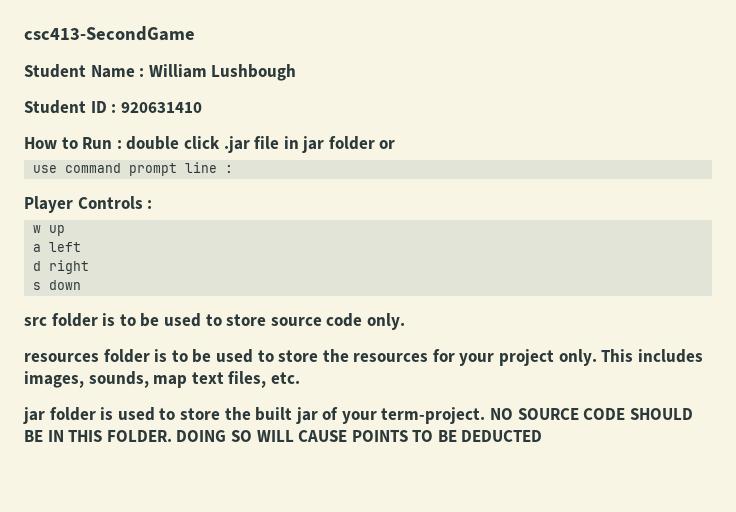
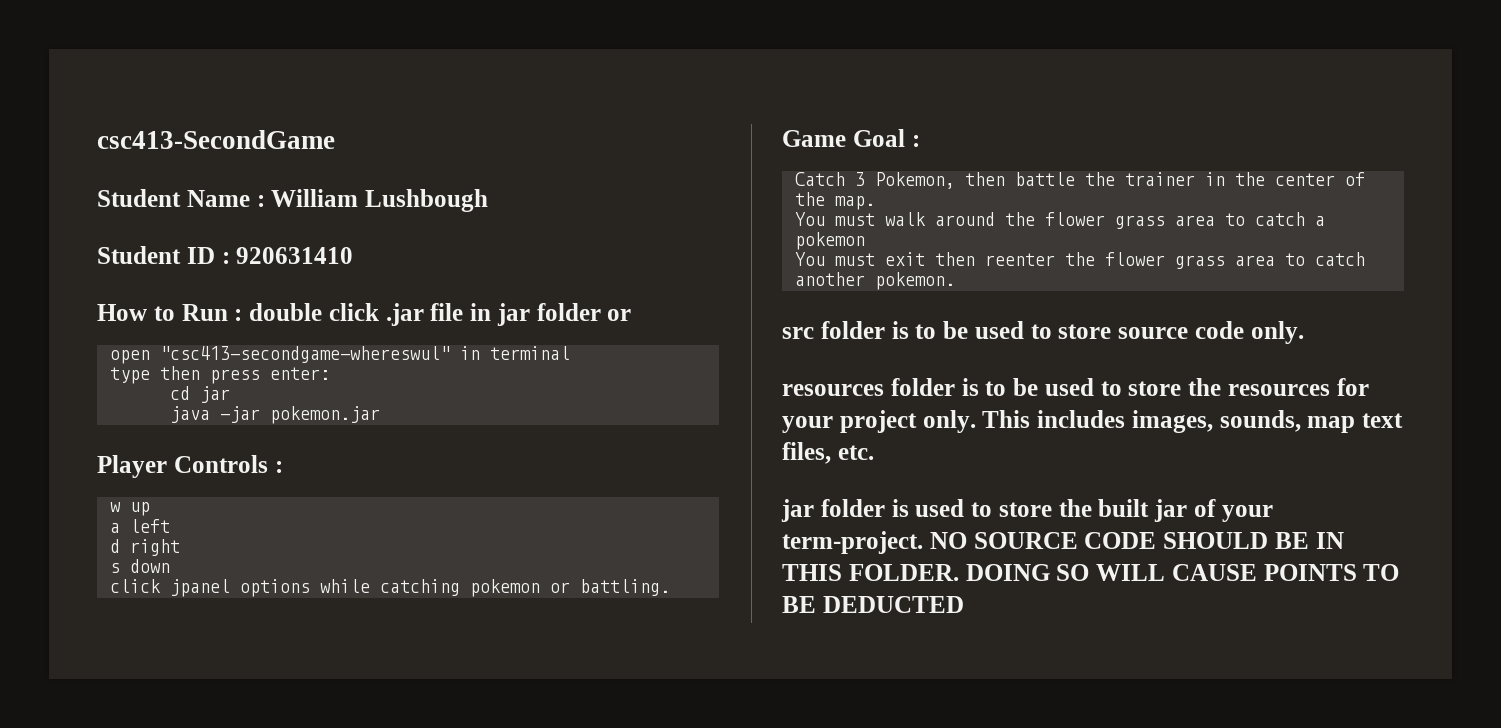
- use command prompt line :
+ open "csc413-secondgame-whereswul" in terminal
+ type then press enter:
+ cd jar
+ java -jar pokemon.jar
+ click jpanel options while catching pokemon or battling.
+ Game Goal :
+ Catch 3 Pokemon, then battle the trainer in the center of the map.
+ You must walk around the flower grass area to catch a pokemon
+ You must exit then reenter the flower grass area to catch another pokemon.

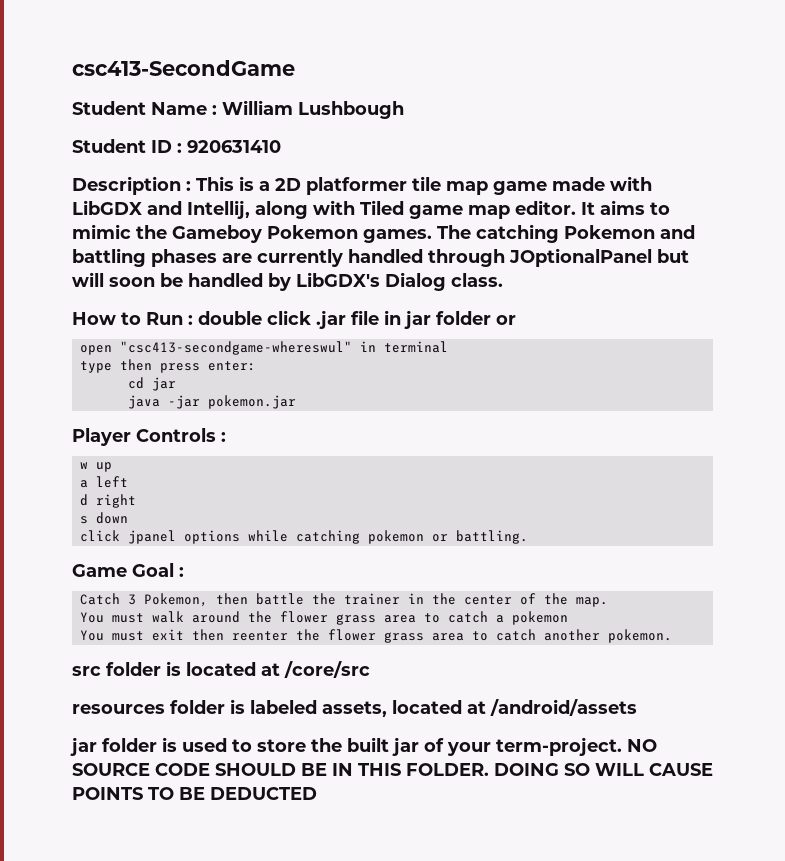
+ Description : This is a 2D platformer tile map game made with LibGDX and Intellij, along with Tiled game map editor. It aims to mimic the Gameboy Pokemon games. The catching Pokemon and battling phases are currently handled through JOptionalPanel but will soon be handled by LibGDX's Dialog class.
- src folder is to be used to store source code only.
- resources folder is to be used to store the resources for your project only. This includes images, sounds, map text files, etc.
+ src folder is located at /core/src
+ resources folder is labeled assets, located at /android/assets

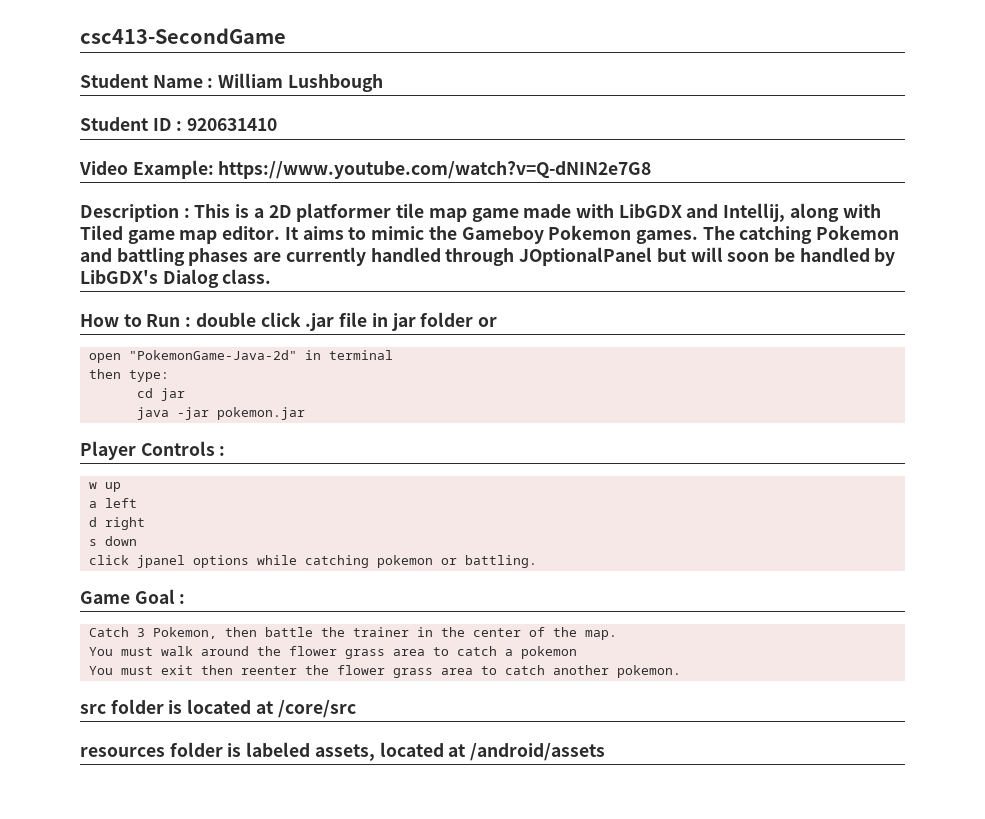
+ Video Example: https://www.youtube.com/watch?v=Q-dNIN2e7G8
- open "csc413-secondgame-whereswul" in terminal
+ open "PokemonGame-Java-2d" in terminal
- type then press enter:
+ then type:
- jar folder is used to store the built jar of your term-project. NO SOURCE CODE SHOULD BE IN THIS FOLDER. DOING SO WILL CAUSE POINTS TO BE DEDUCTED

